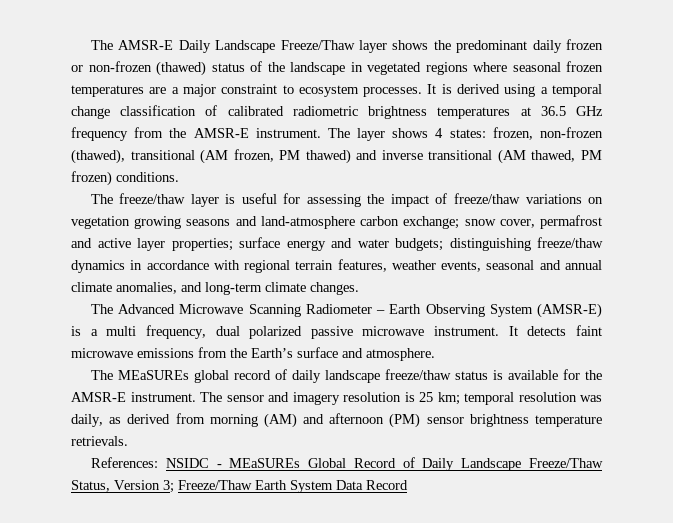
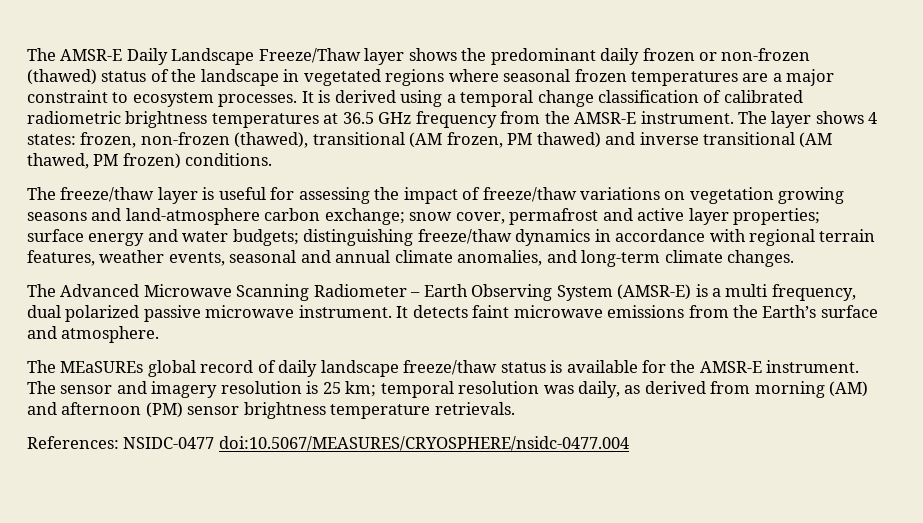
- References: NSIDC - MEaSUREs Global Record of Daily Landscape Freeze/Thaw Status, Version 3; Freeze/Thaw Earth System Data Record
+ References: NSIDC-0477 doi:10.5067/MEASURES/CRYOSPHERE/nsidc-0477.004

